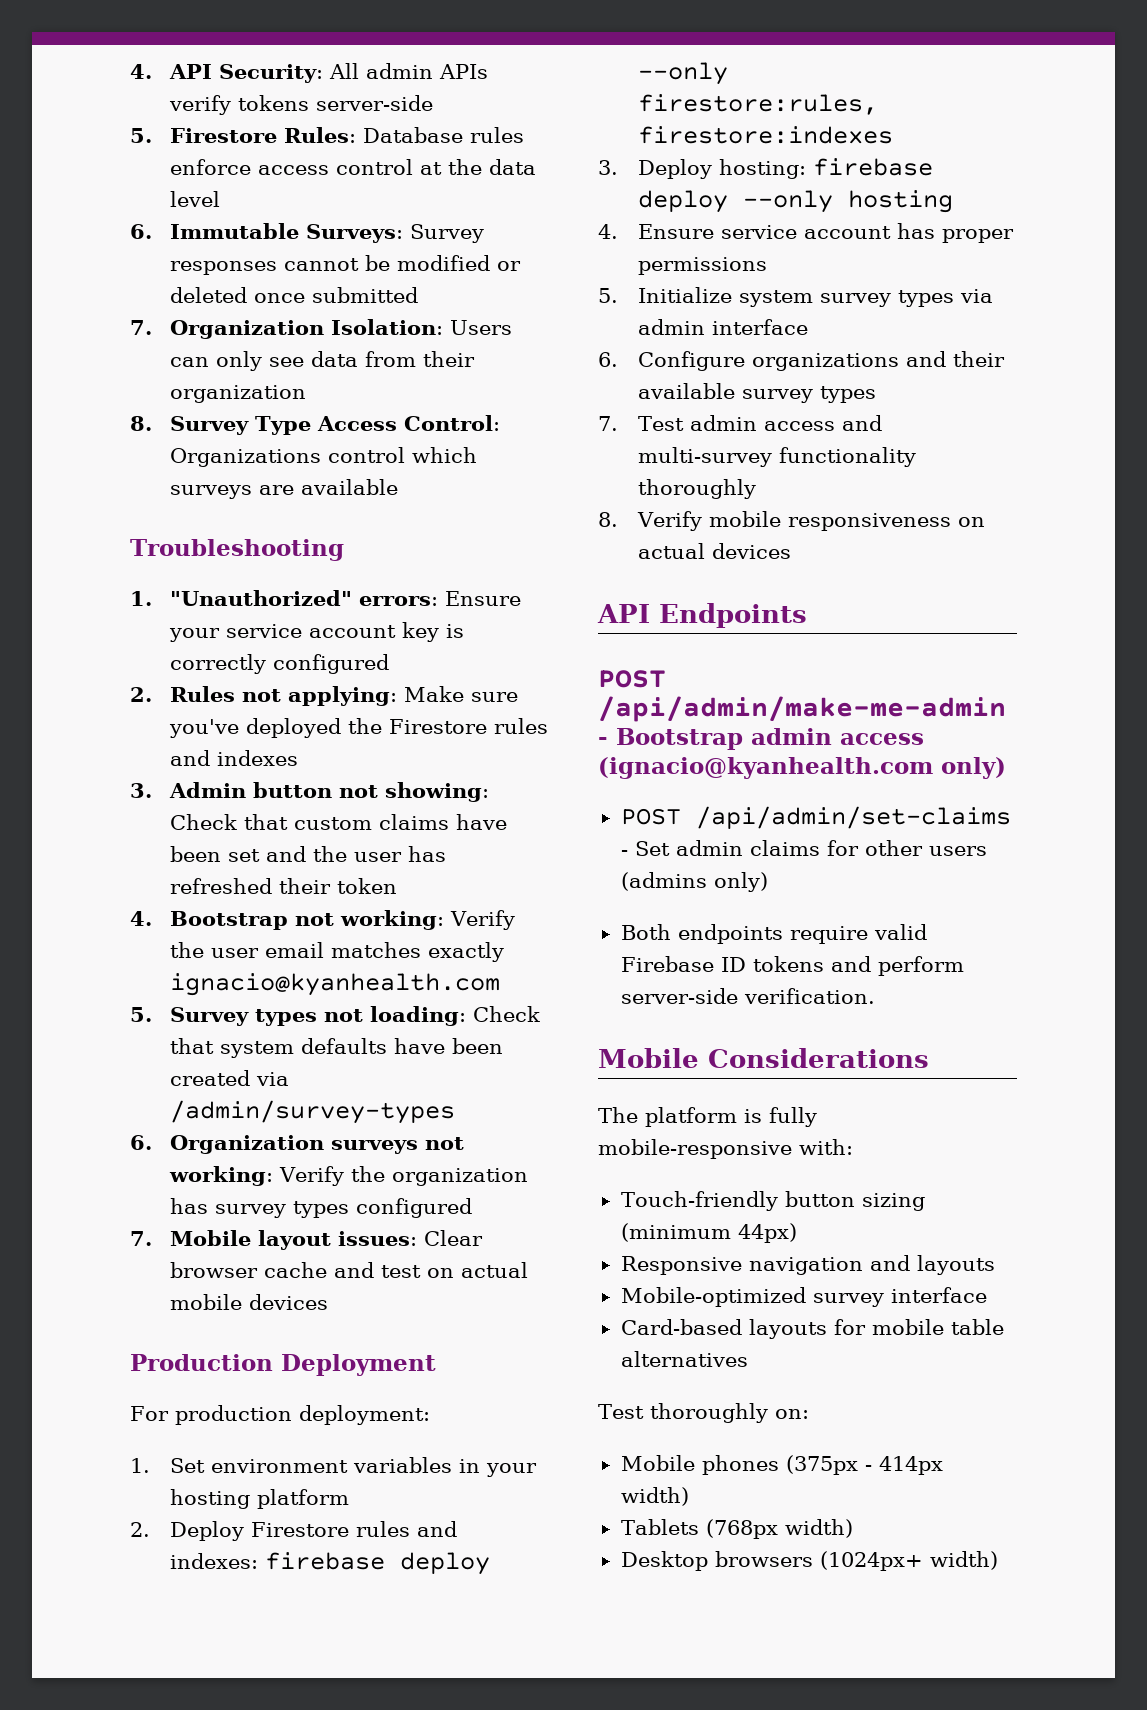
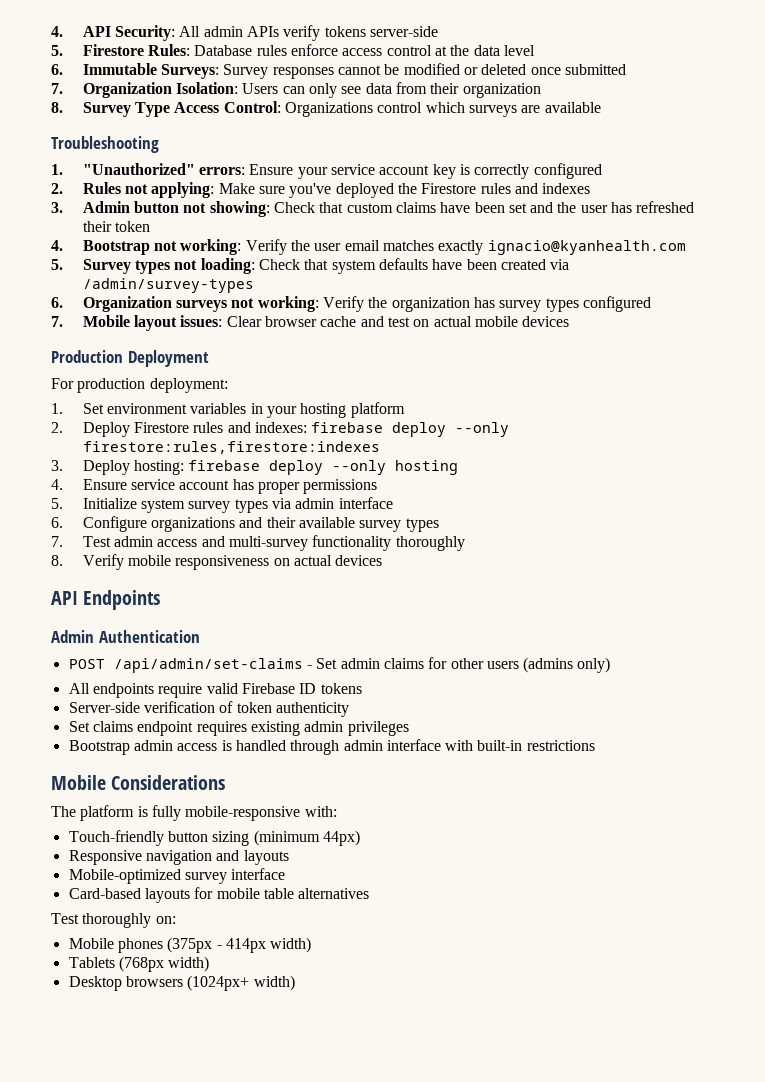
- POST /api/admin/make-me-admin - Bootstrap admin access (ignacio@kyanhealth.com only)
+ Admin Authentication
- Both endpoints require valid Firebase ID tokens and perform server-side verification.
+ All endpoints require valid Firebase ID tokens
+ Server-side verification of token authenticity
+ Set claims endpoint requires existing admin privileges
+ Bootstrap admin access is handled through admin interface with built-in restrictions

